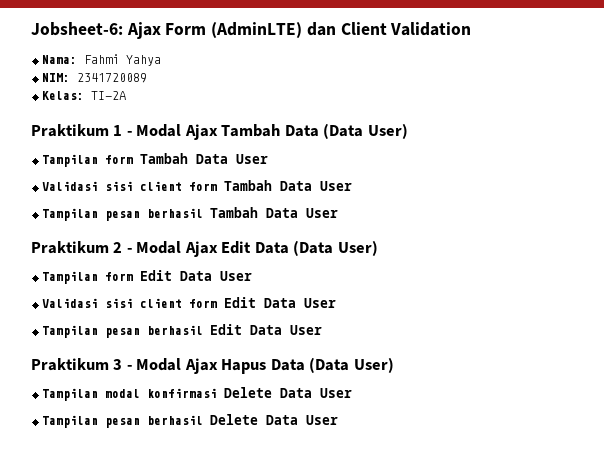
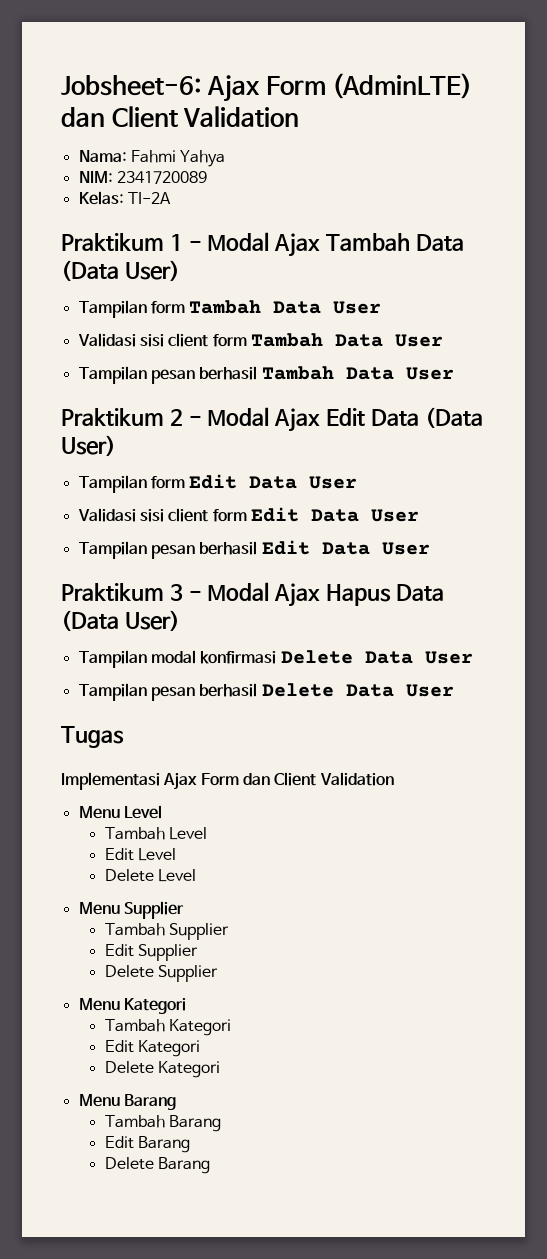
+ Tugas
+ Implementasi Ajax Form dan Client Validation
+ Menu Level
+ Tambah Level
+ Edit Level
+ Delete Level
+ Menu Supplier
+ Tambah Supplier
+ Edit Supplier
+ Delete Supplier
+ Menu Kategori
+ Tambah Kategori
+ Edit Kategori
+ Delete Kategori
+ Menu Barang
+ Tambah Barang
+ Edit Barang
+ Delete Barang

